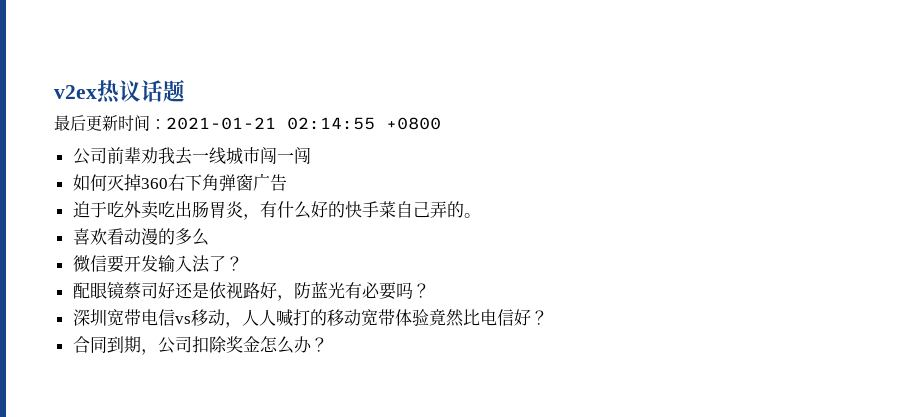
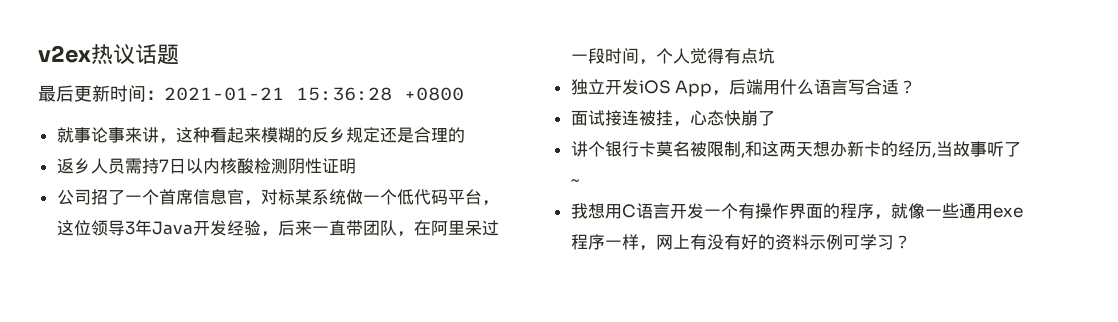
- 最后更新时间：2021-01-21 02:14:55 +0800
+ 最后更新时间：2021-01-21 15:36:28 +0800
- 公司前辈劝我去一线城市闯一闯
- 如何灭掉360右下角弹窗广告
- 迫于吃外卖吃出肠胃炎，有什么好的快手菜自己弄的。
- 喜欢看动漫的多么
- 微信要开发输入法了？
- 配眼镜蔡司好还是依视路好，防蓝光有必要吗？
- 深圳宽带电信vs移动，人人喊打的移动宽带体验竟然比电信好？
- 合同到期，公司扣除奖金怎么办？
+ 就事论事来讲，这种看起来模糊的反乡规定还是合理的
+ 返乡人员需持7日以内核酸检测阴性证明
+ 公司招了一个首席信息官，对标某系统做一个低代码平台，这位领导3年Java开发经验，后来一直带团队，在阿里呆过一段时间，个人觉得有点坑
+ 独立开发iOS App，后端用什么语言写合适？
+ 面试接连被挂，心态快崩了
+ 讲个银行卡莫名被限制,和这两天想办新卡的经历,当故事听了~
+ 我想用C语言开发一个有操作界面的程序，就像一些通用exe程序一样，网上有没有好的资料示例可学习？

